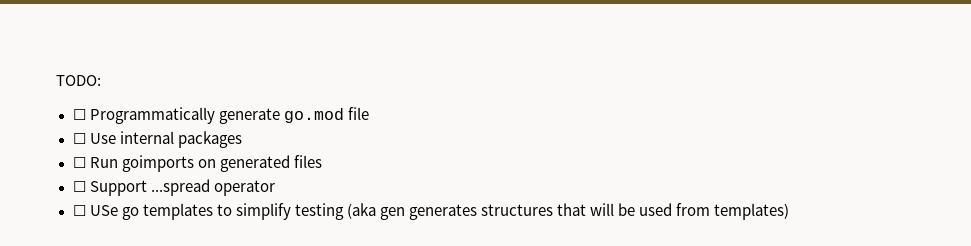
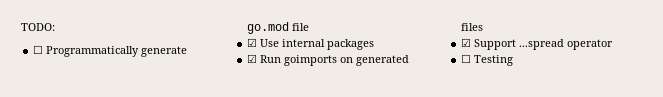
- ☐ Use internal packages
+ ☑ Use internal packages
- ☐ Run goimports on generated files
+ ☑ Run goimports on generated files
- ☐ Support ...spread operator
+ ☑ Support ...spread operator
- ☐ USe go templates to simplify testing (aka gen generates structures that will be used from templates)
+ ☐ Testing

